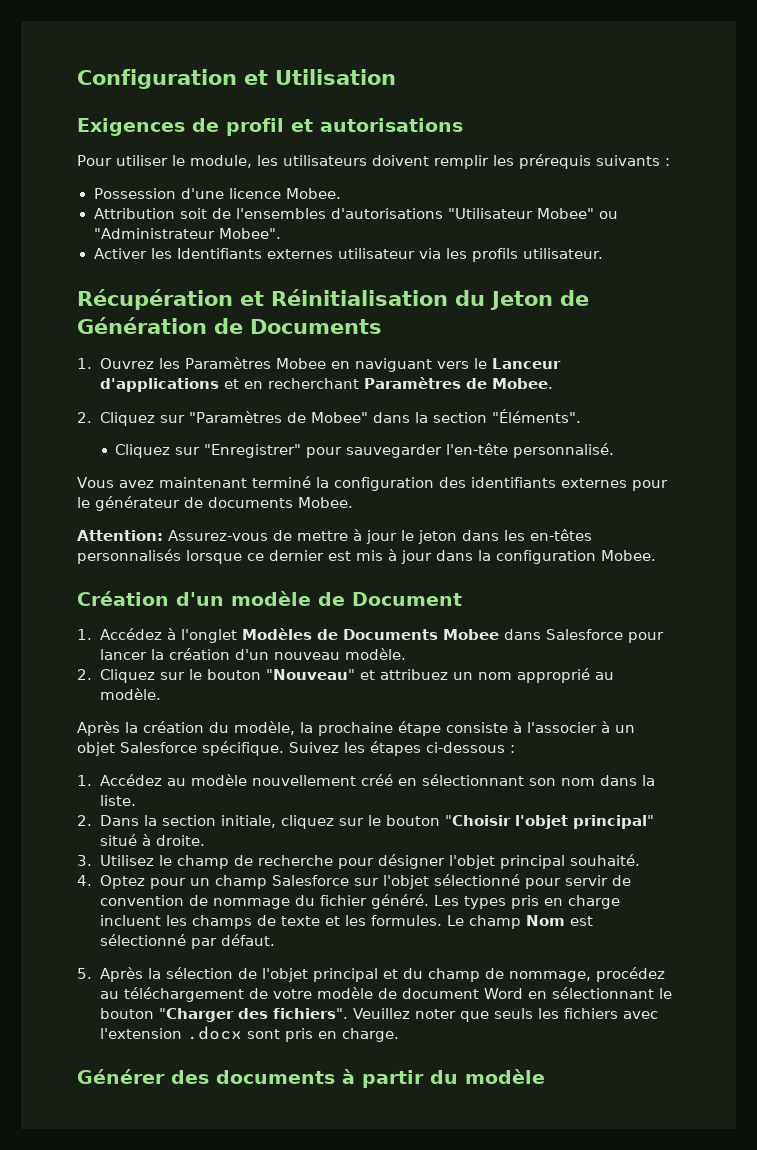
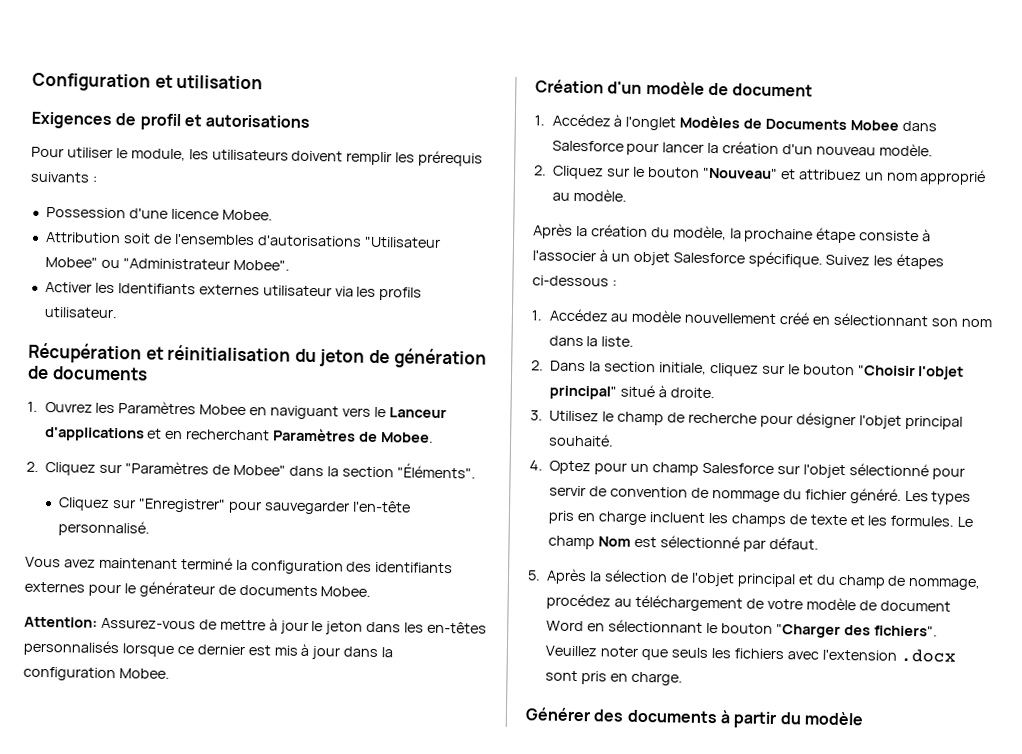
- Configuration et Utilisation
+ Configuration et utilisation
- Récupération et Réinitialisation du Jeton de Génération de Documents
+ Récupération et réinitialisation du jeton de génération de documents
- Création d'un modèle de Document
+ Création d'un modèle de document

